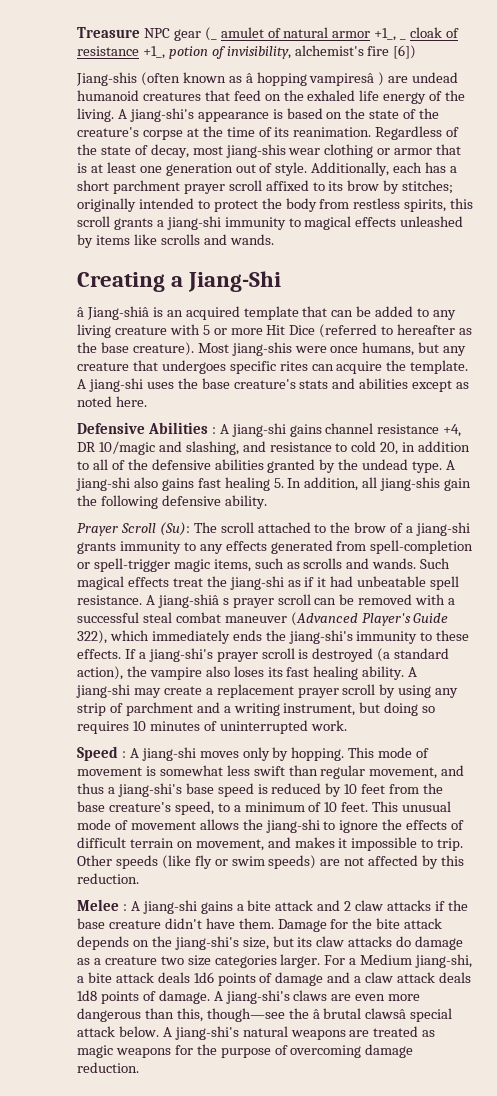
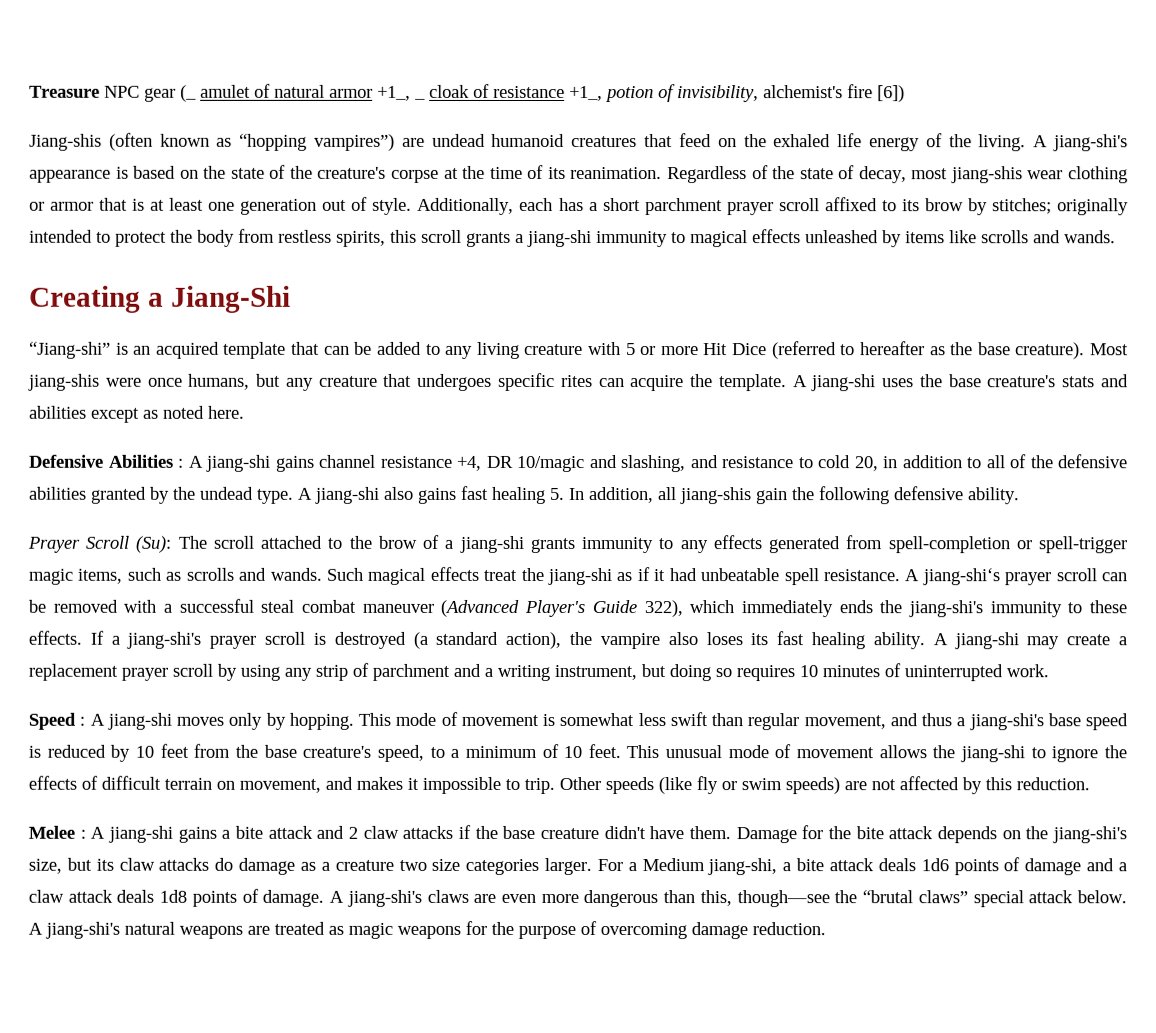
- Jiang-shis (often known as â hopping vampiresâ ) are undead humanoid creatures that feed on the exhaled life energy of the living.
+ Jiang-shis (often known as “hopping vampires”) are undead humanoid creatures that feed on the exhaled life energy of the living.
- â Jiang-shiâ is an acquired template that can be added to any living creature with 5 or more Hit Dice (referred to hereafter as the base creature).
+ “Jiang-shi” is an acquired template that can be added to any living creature with 5 or more Hit Dice (referred to hereafter as the base creature).
- A jiang-shiâ s prayer scroll can be removed with a successful steal combat maneuver (Advanced Player's Guide 322), which immediately ends the jiang-shi's immunity to these effects.
+ A jiang-shi‘s prayer scroll can be removed with a successful steal combat maneuver (Advanced Player's Guide 322), which immediately ends the jiang-shi's immunity to these effects.
- A jiang-shi's claws are even more dangerous than this, though—see the â brutal clawsâ special attack below.
+ A jiang-shi's claws are even more dangerous than this, though—see the “brutal claws” special attack below.

